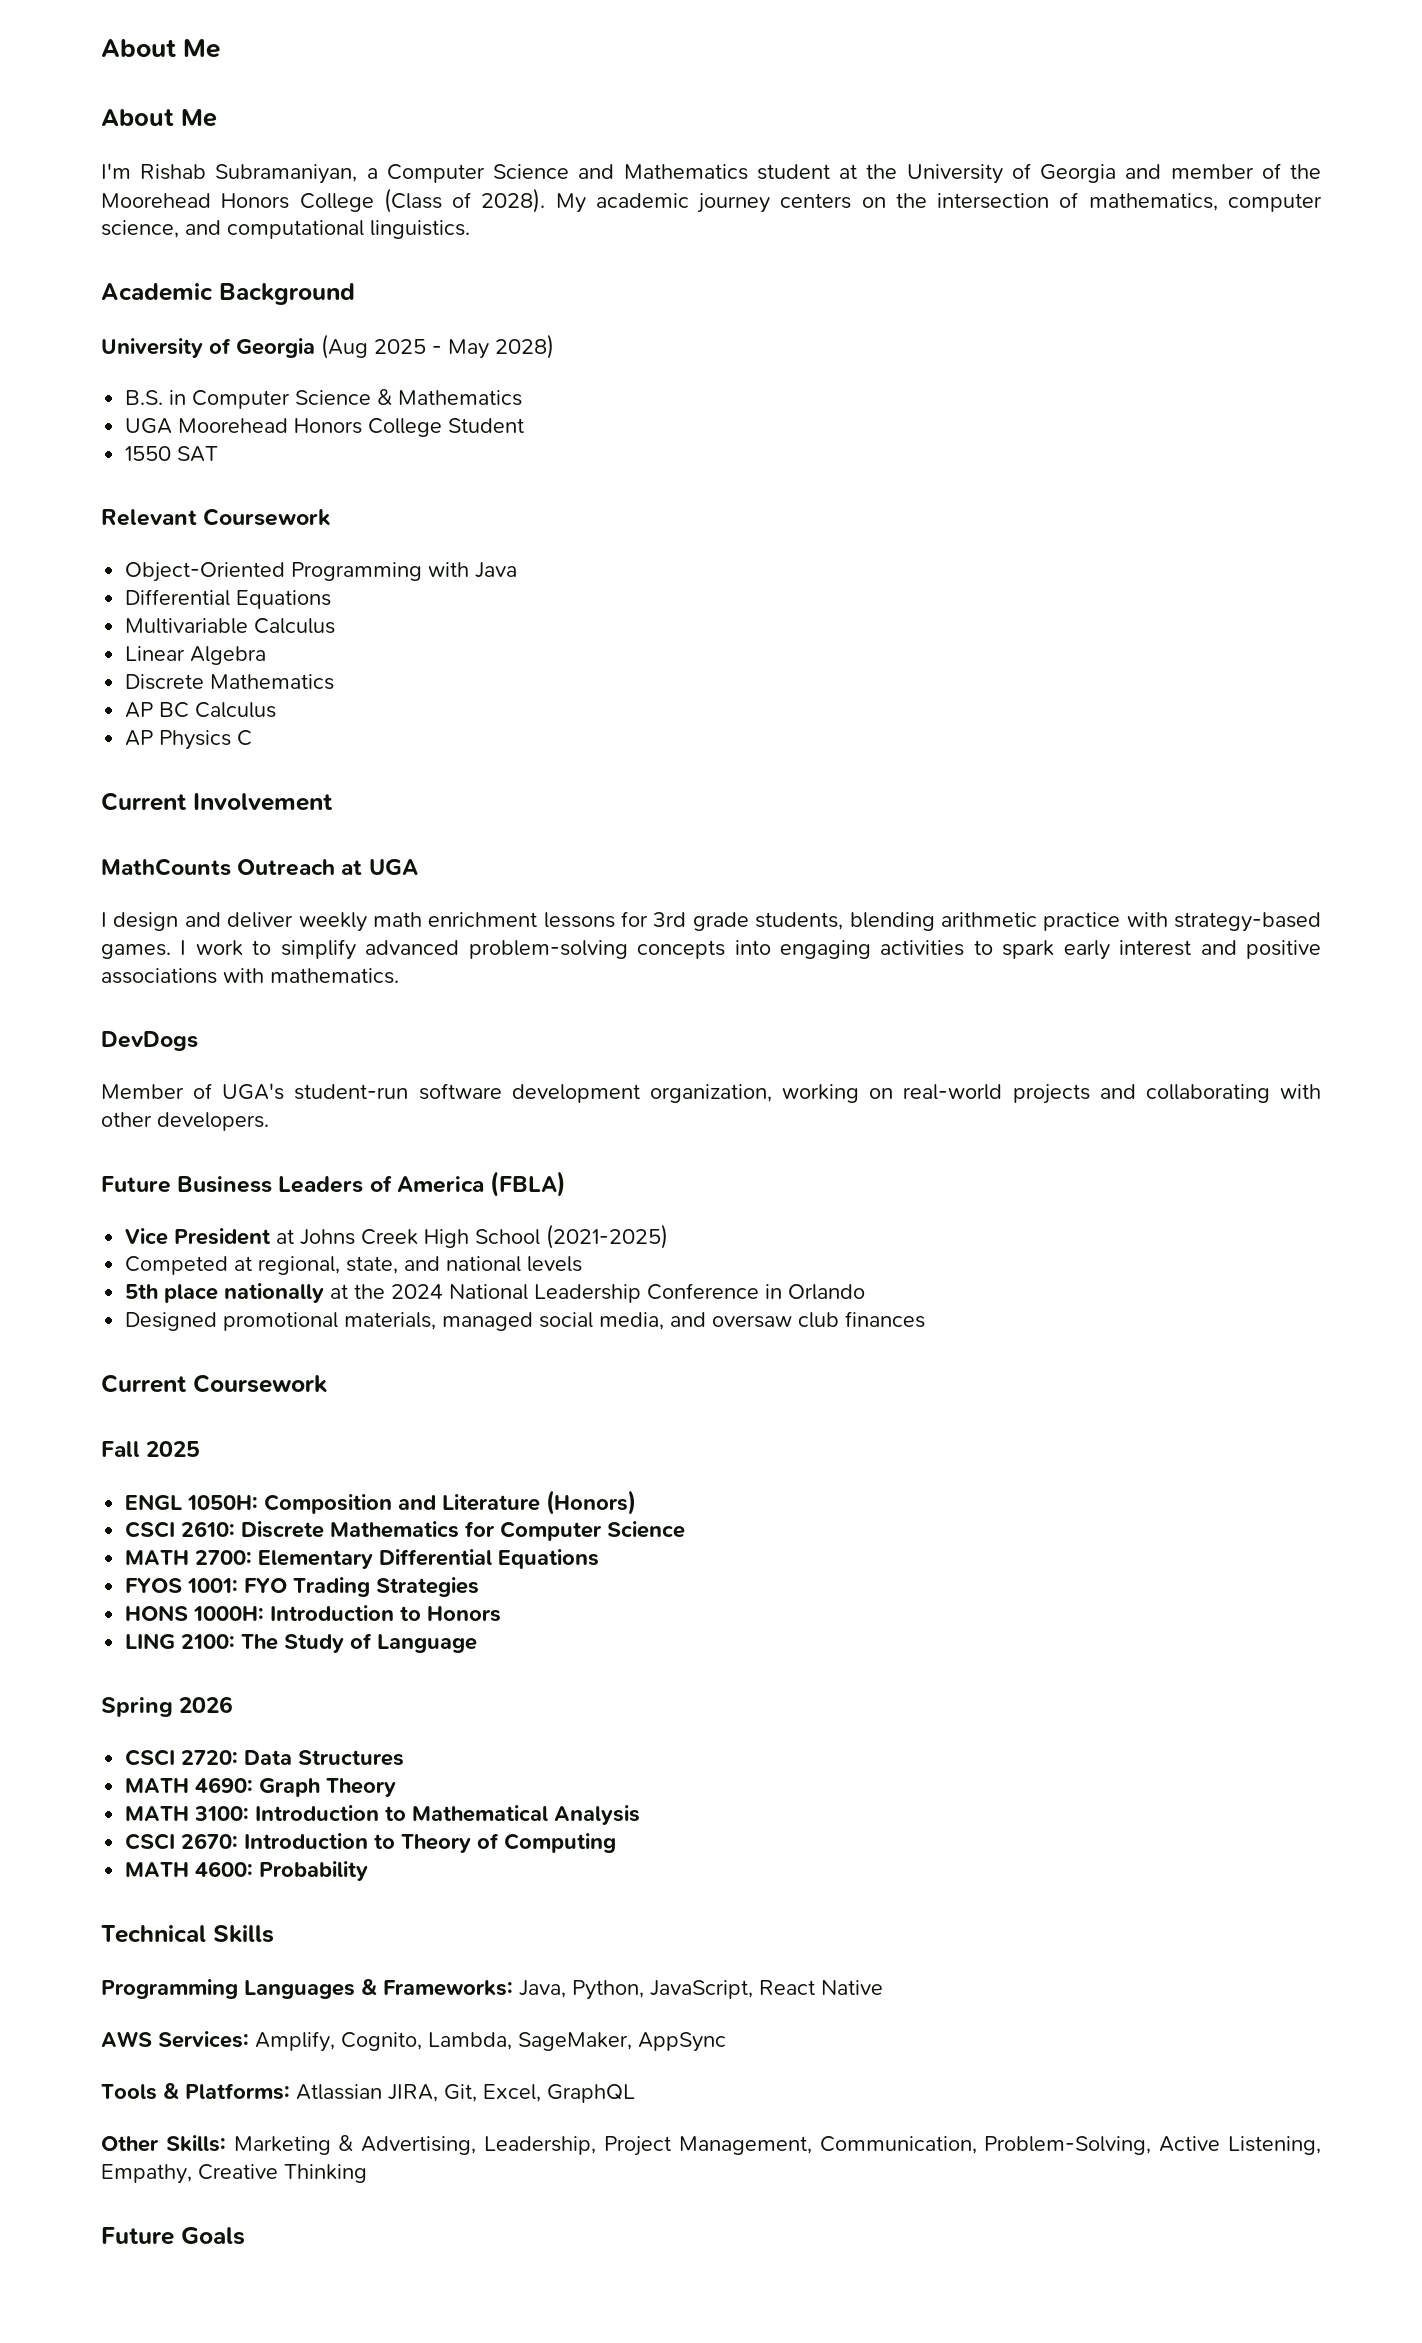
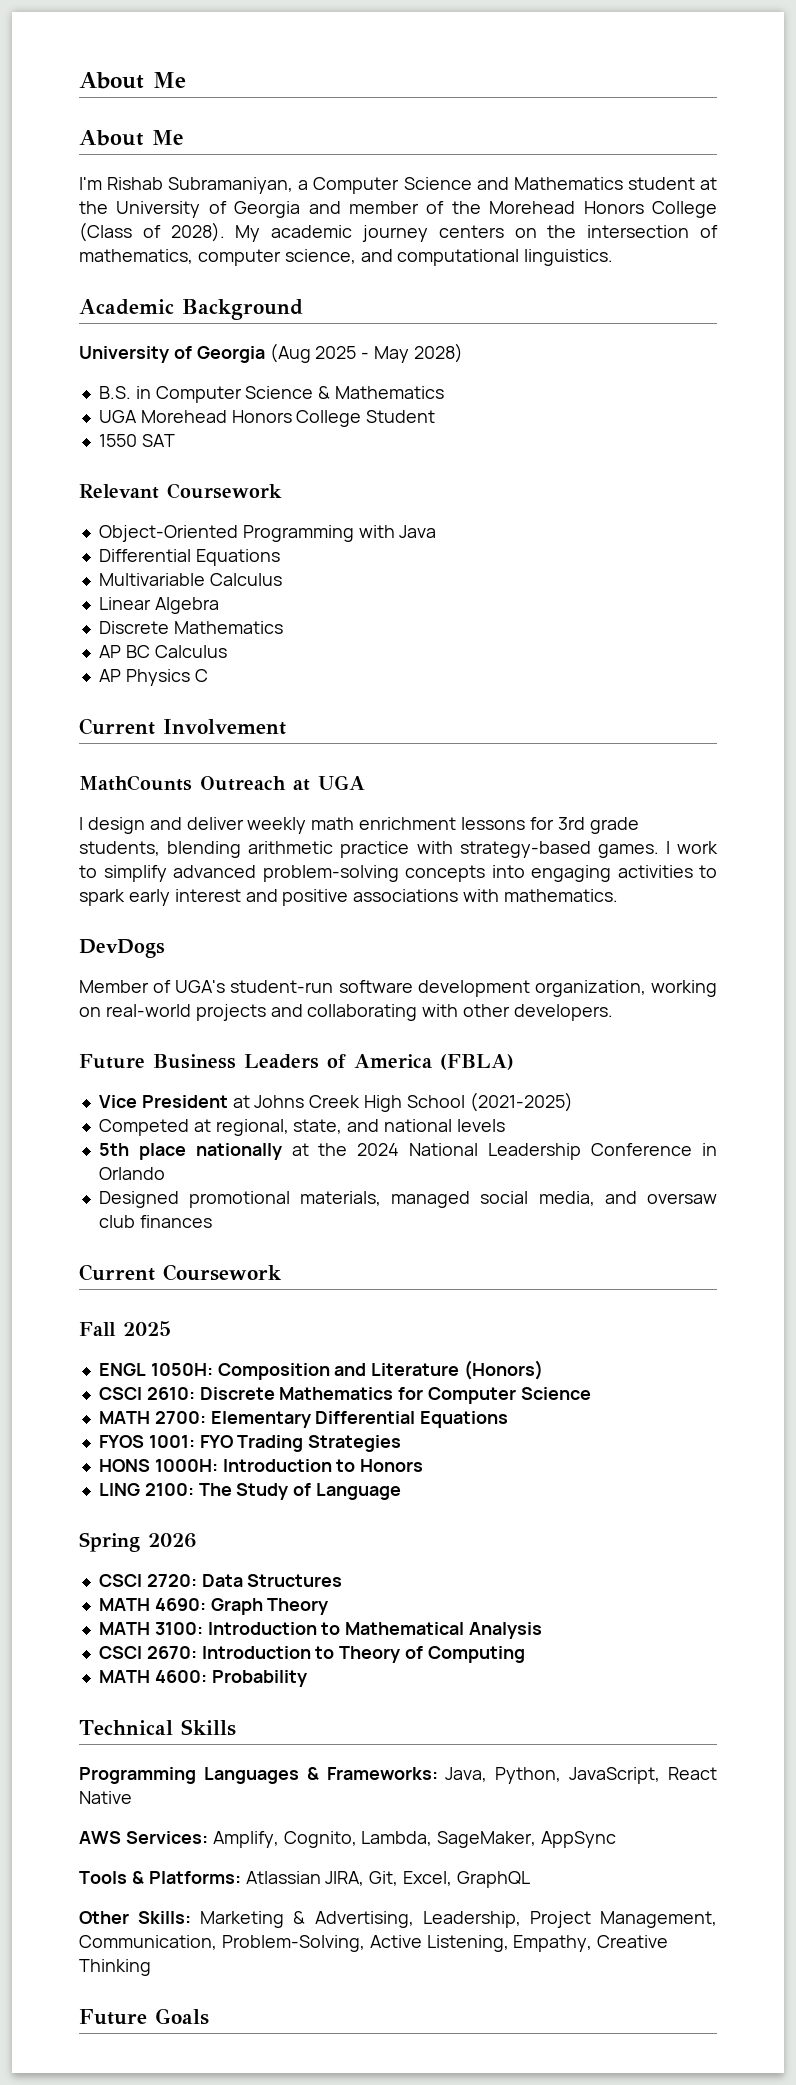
- I'm Rishab Subramaniyan, a Computer Science and Mathematics student at the University of Georgia and member of the Moorehead Honors College (Class of 2028).
+ I'm Rishab Subramaniyan, a Computer Science and Mathematics student at the University of Georgia and member of the Morehead Honors College (Class of 2028).
- UGA Moorehead Honors College Student
+ UGA Morehead Honors College Student

